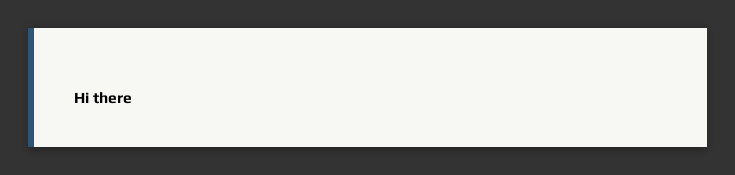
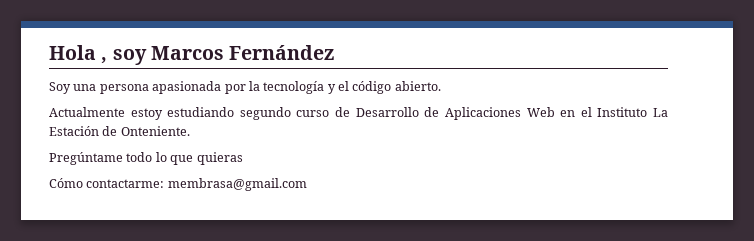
- Hi there
+ Hola , soy Marcos Fernández
+ Soy una persona apasionada por la tecnología y el código abierto.
+ Actualmente estoy estudiando segundo curso de Desarrollo de Aplicaciones Web en el Instituto La Estación de Onteniente.
+ Pregúntame todo lo que quieras
+ Cómo contactarme: membrasa@gmail.com

